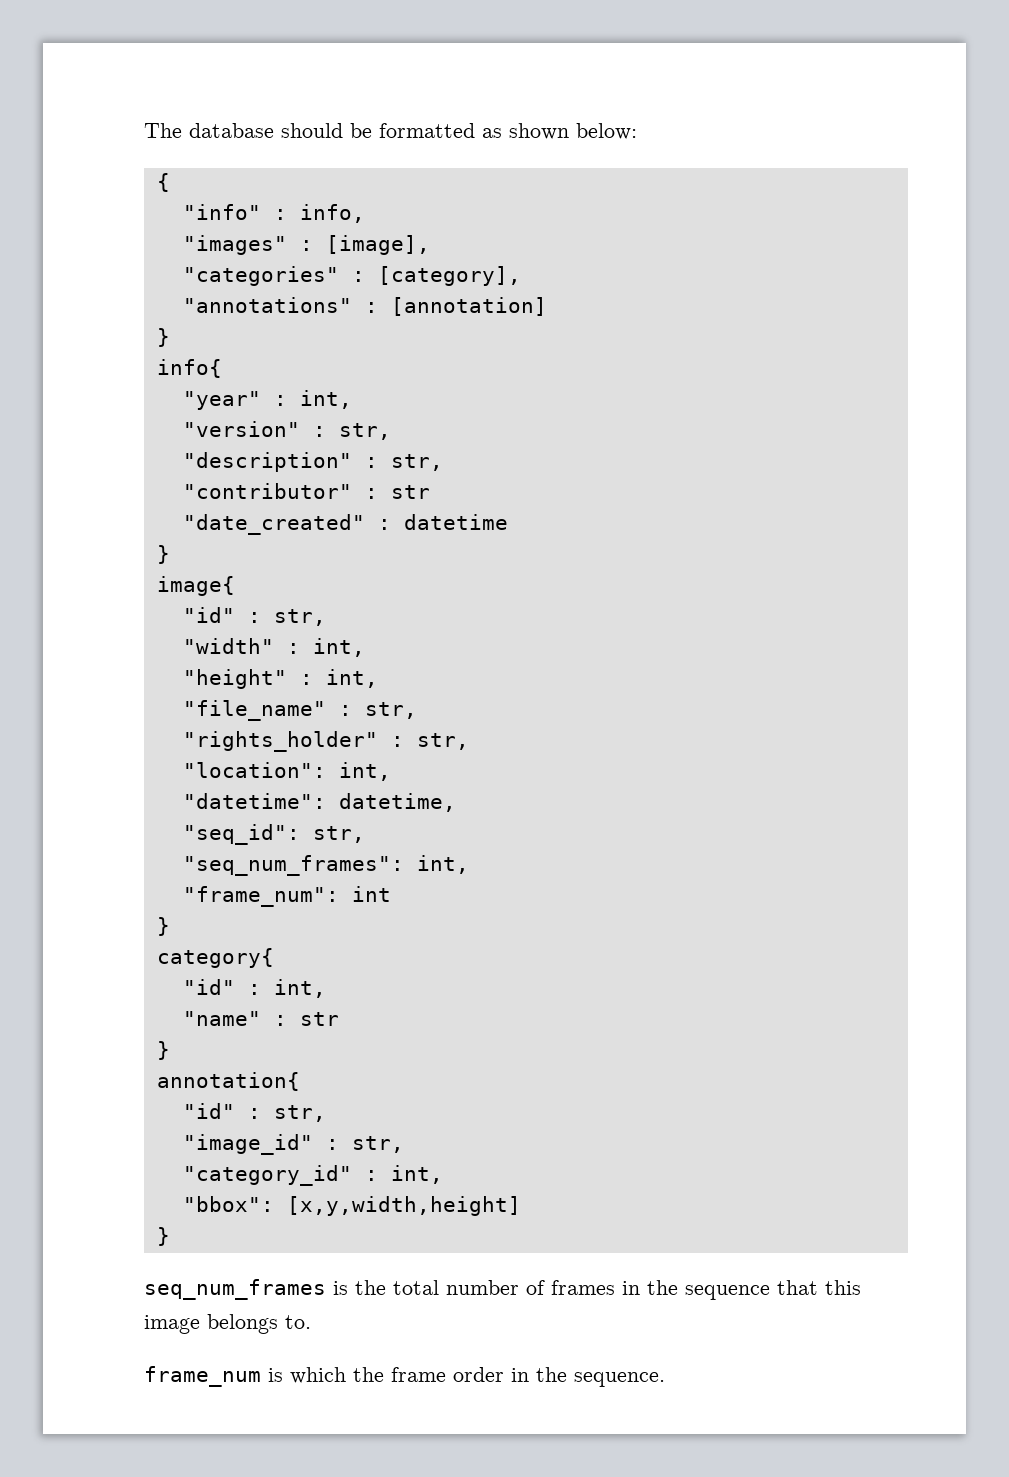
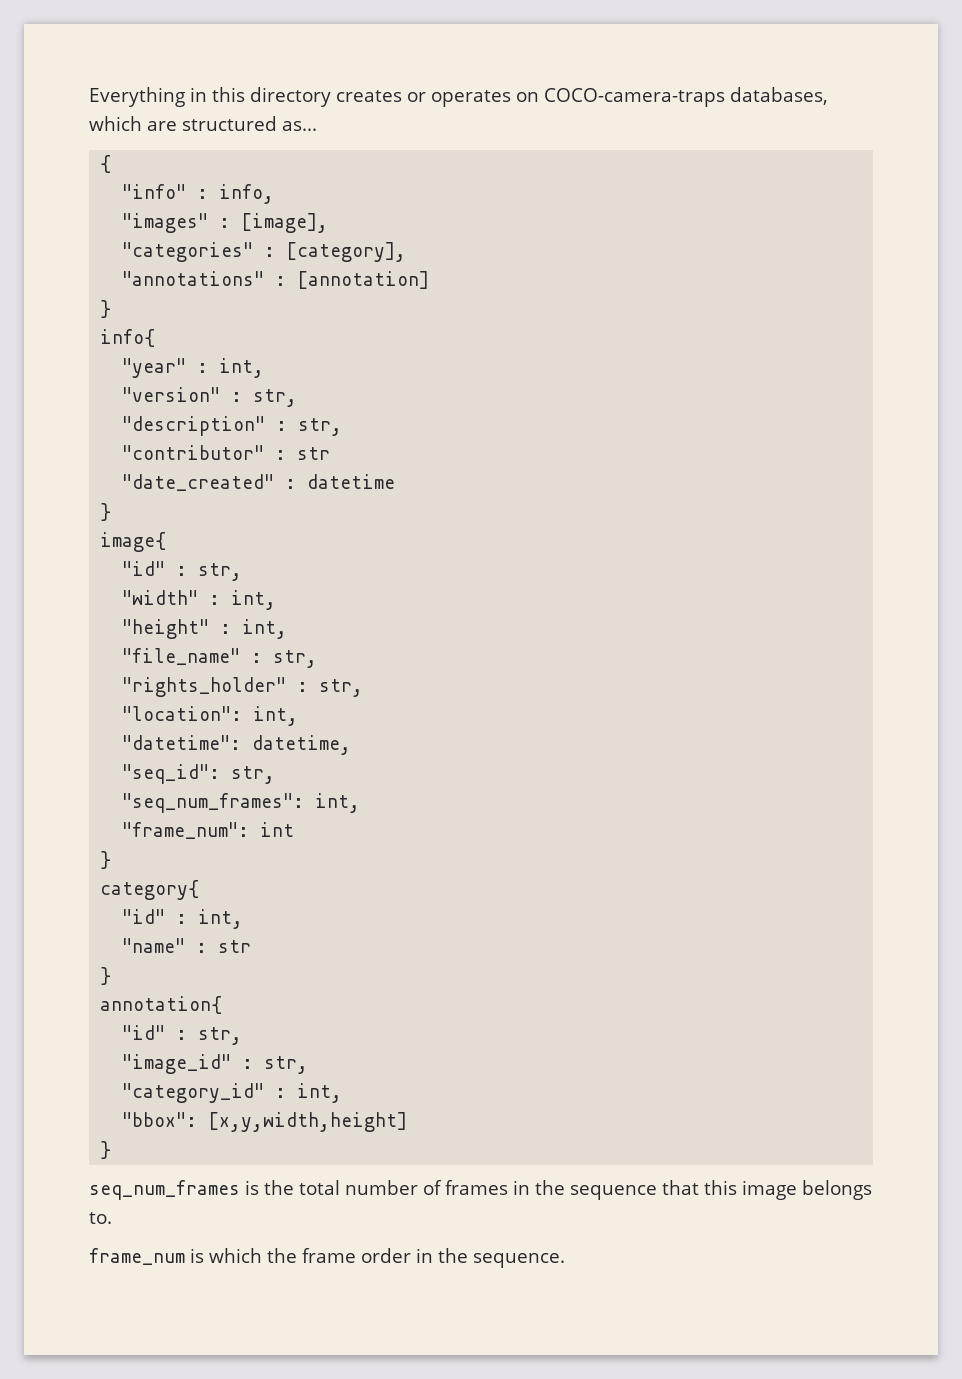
- The database should be formatted as shown below:
+ Everything in this directory creates or operates on COCO-camera-traps databases, which are structured as...

